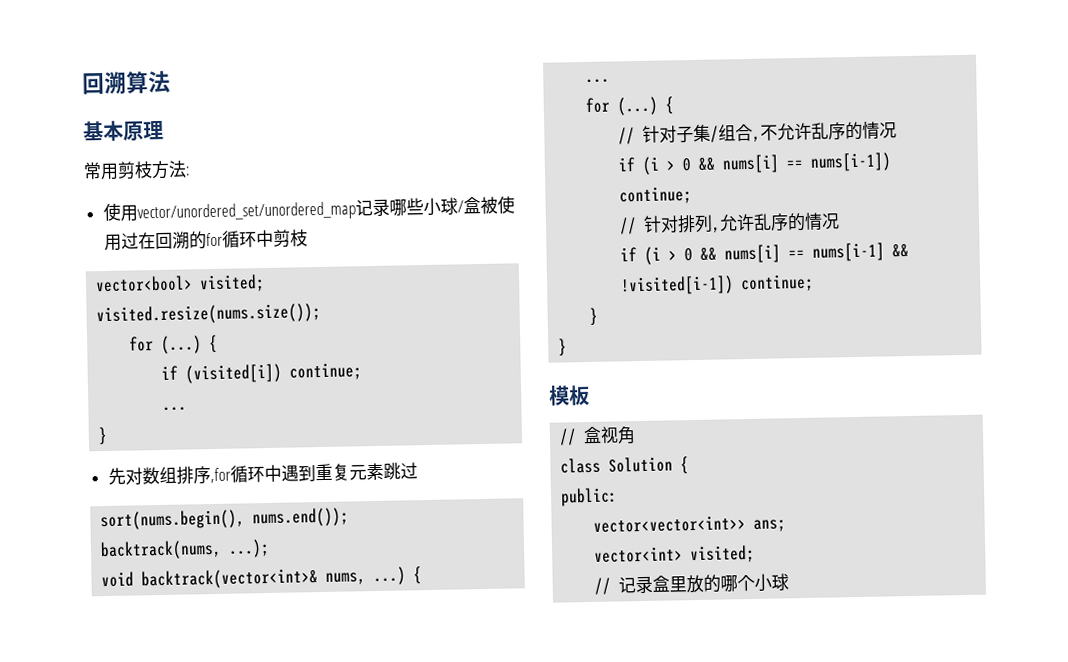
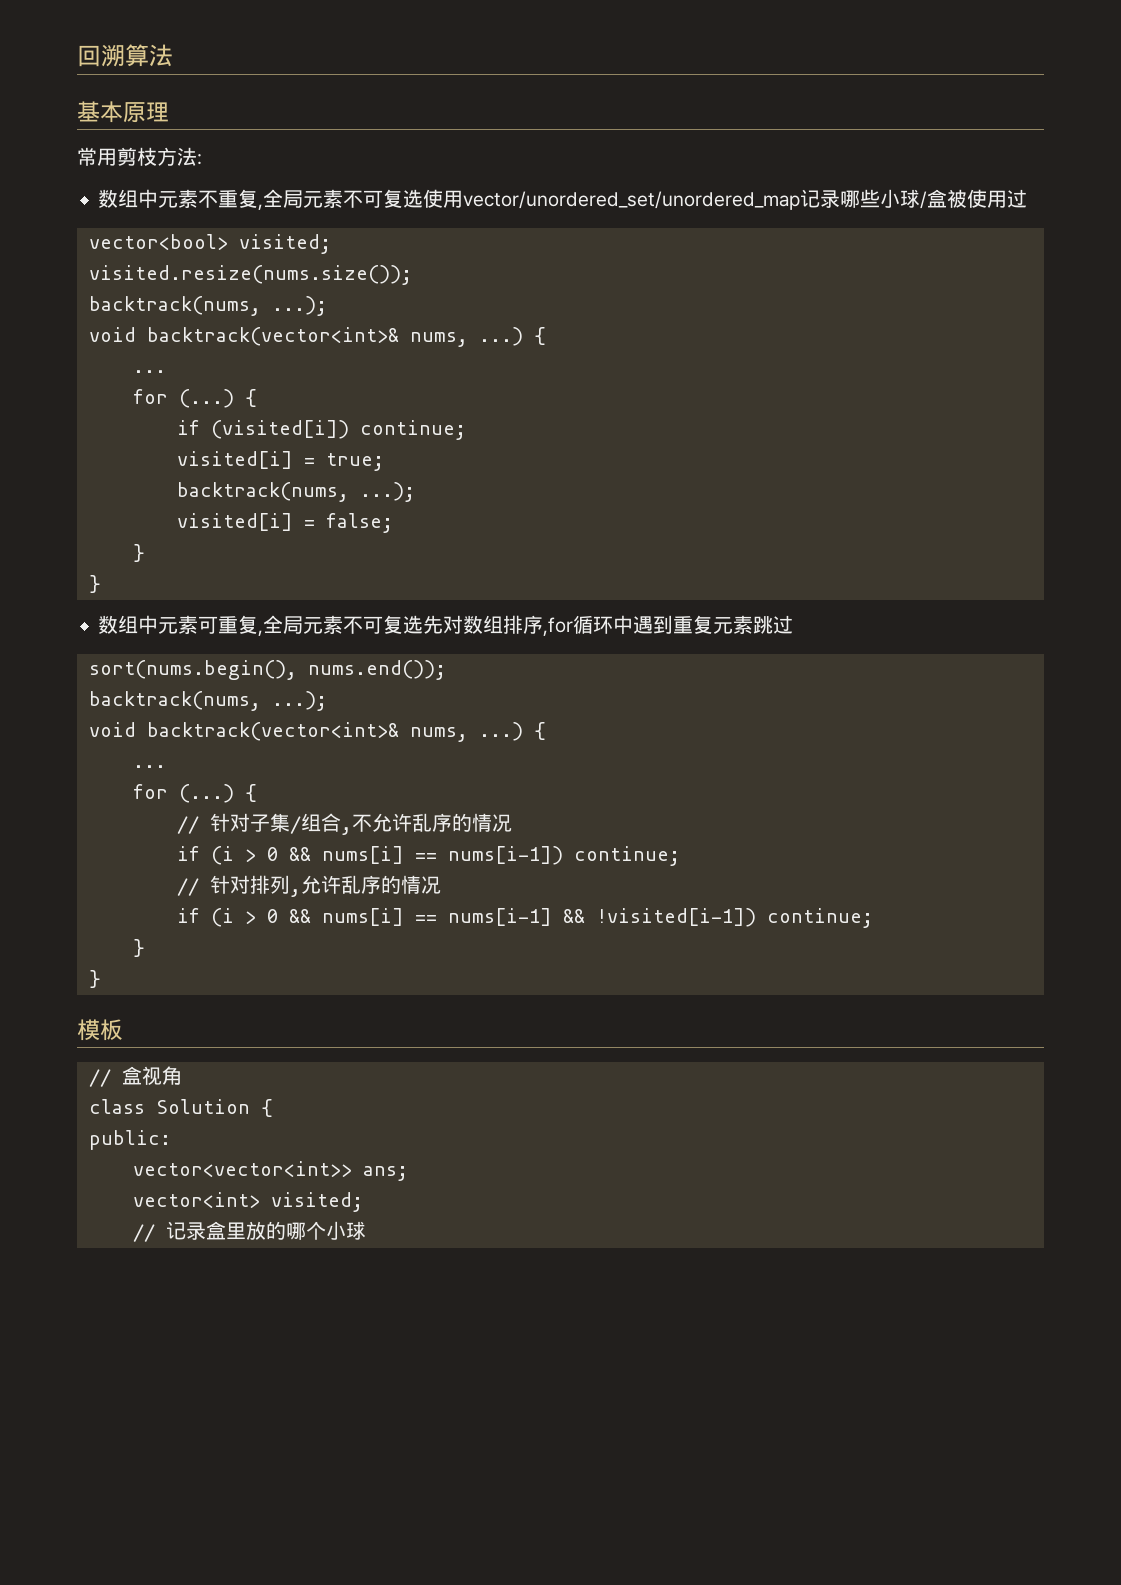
- 使用vector/unordered_set/unordered_map记录哪些小球/盒被使用过在回溯的for循环中剪枝
+ 数组中元素不重复,全局元素不可复选使用vector/unordered_set/unordered_map记录哪些小球/盒被使用过
  vector<bool> visited;
  visited.resize(nums.size());
+ backtrack(nums, ...);
+ void backtrack(vector<int>& nums, ...) {
+ ...
  if (visited[i]) continue;
- ...
+ visited[i] = true;
+ backtrack(nums, ...);
+ visited[i] = false;
  }
- 先对数组排序,for循环中遇到重复元素跳过
+ }
+ 数组中元素可重复,全局元素不可复选先对数组排序,for循环中遇到重复元素跳过

